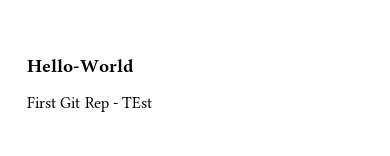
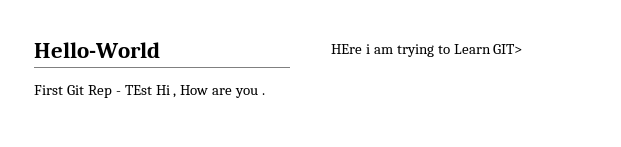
- First Git Rep - TEst
+ First Git Rep - TEst Hi , How are you . HEre i am trying to Learn GIT>

